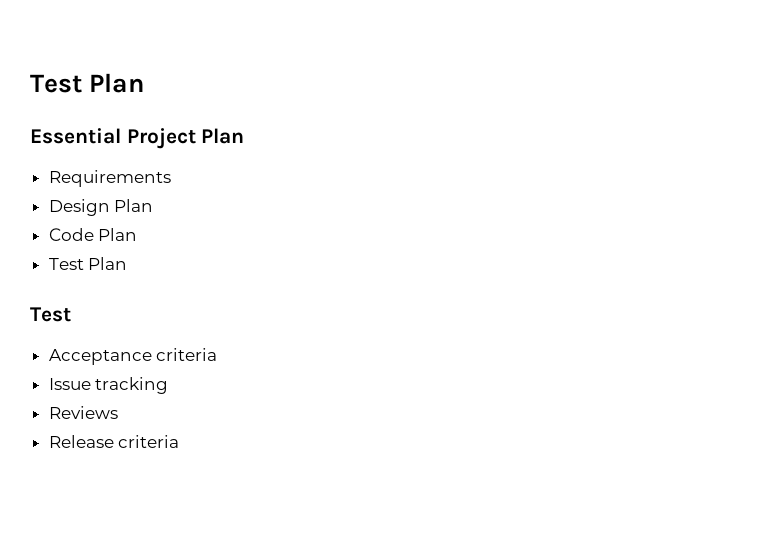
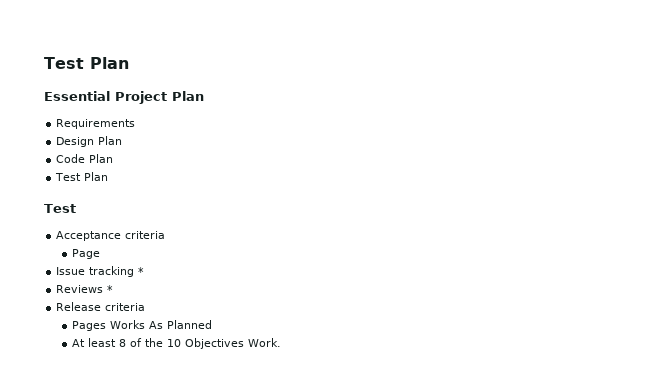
+ Page
- Issue tracking
+ Issue tracking *
- Reviews
+ Reviews *
+ Pages Works As Planned
+ At least 8 of the 10 Objectives Work.

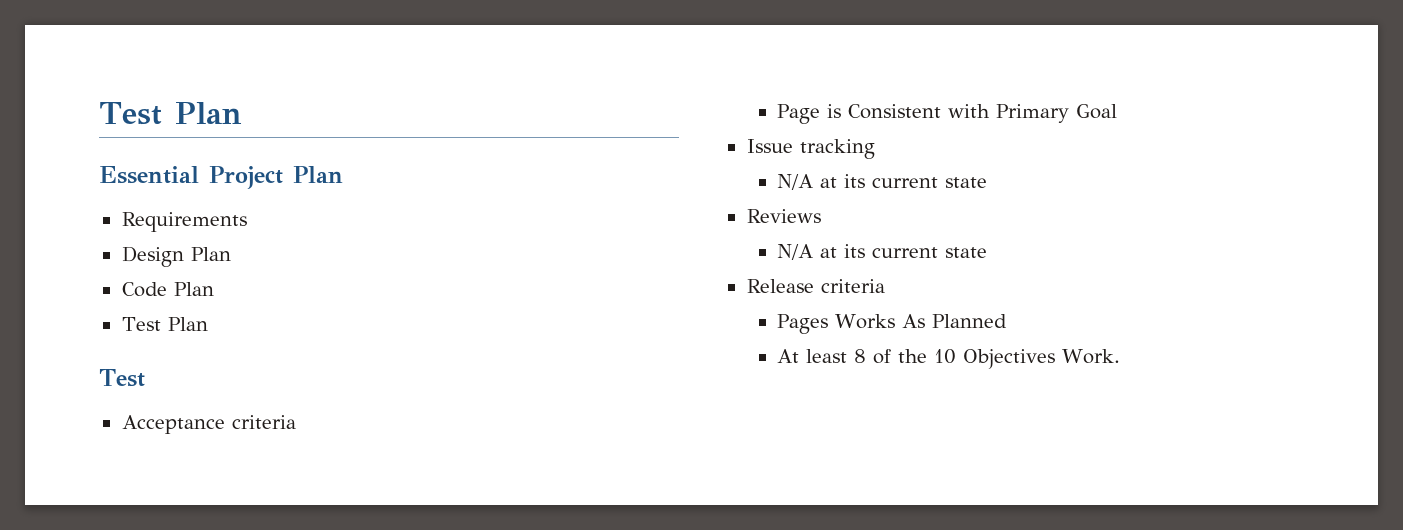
- Page
- Issue tracking *
- Reviews *
+ Page is Consistent with Primary Goal
+ Issue tracking
+ N/A at its current state
+ Reviews
+ N/A at its current state

